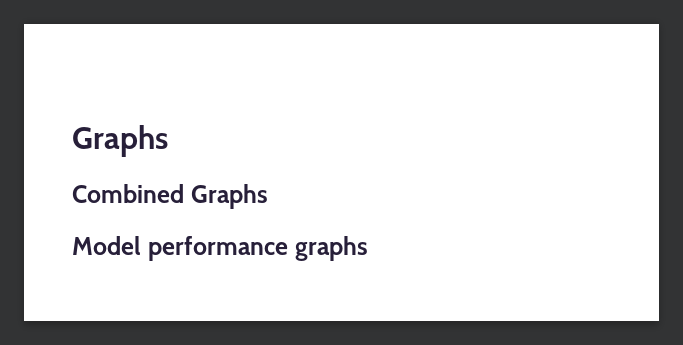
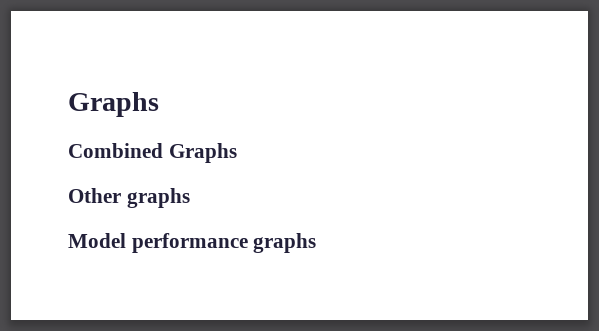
+ Other graphs

